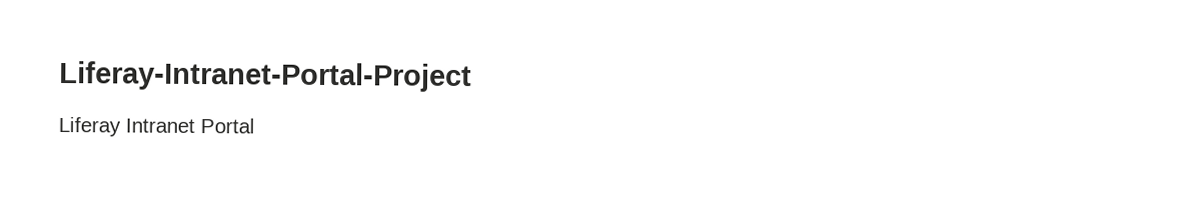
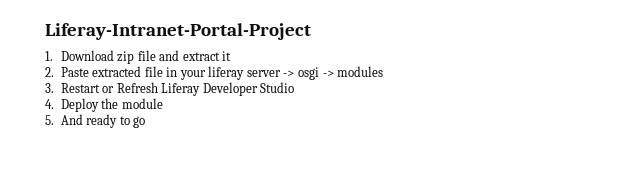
- Liferay Intranet Portal
+ 1. Download zip file and extract it
+ 2. Paste extracted file in your liferay server -> osgi -> modules
+ 3. Restart or Refresh Liferay Developer Studio
+ 4. Deploy the module
+ 5. And ready to go

